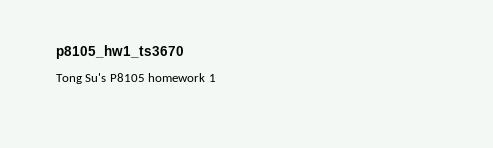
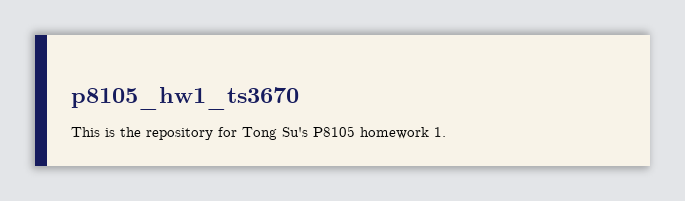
- Tong Su's P8105 homework 1
+ This is the repository for Tong Su's P8105 homework 1.

